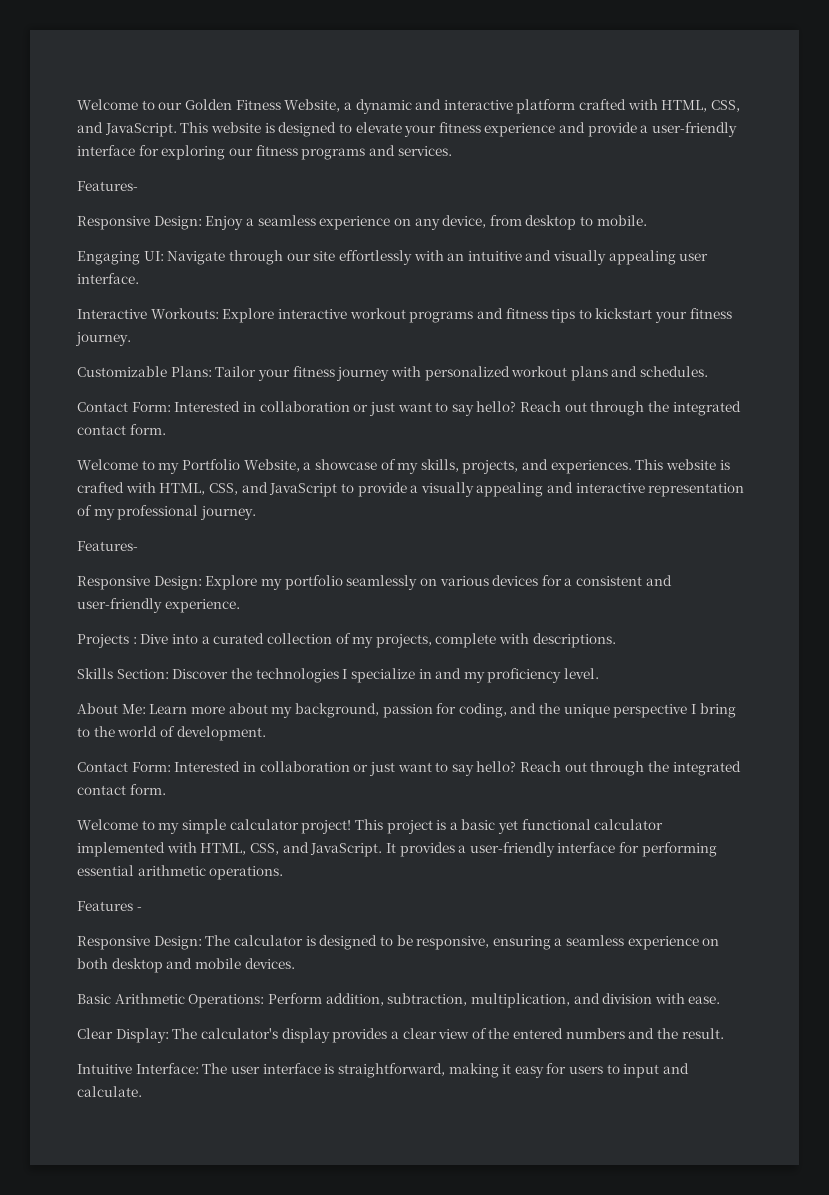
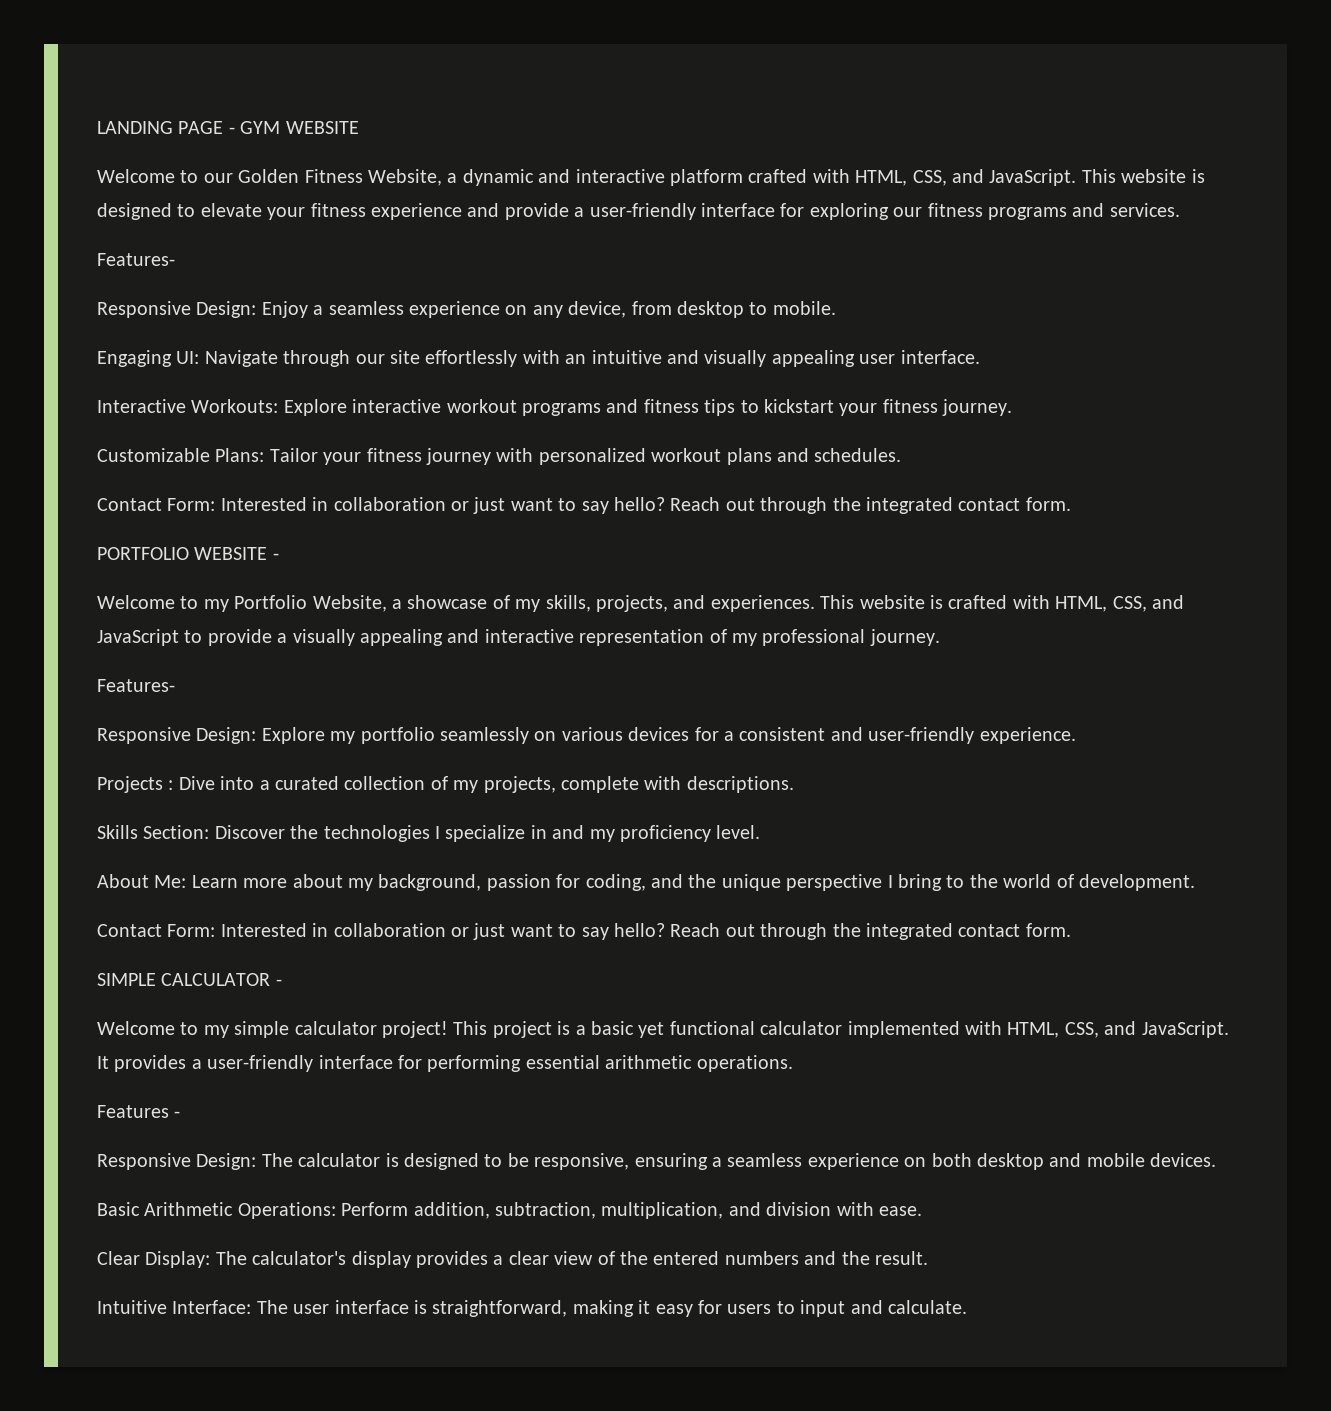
+ LANDING PAGE - GYM WEBSITE
+ PORTFOLIO WEBSITE -
+ SIMPLE CALCULATOR -

